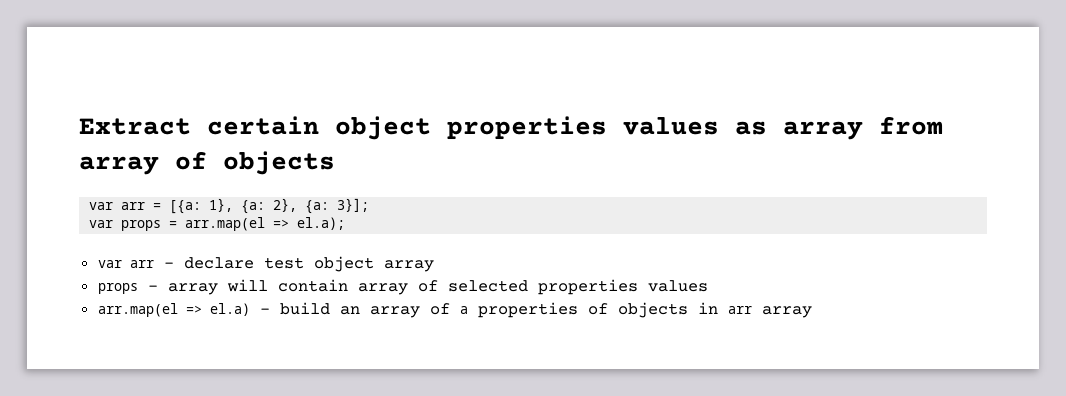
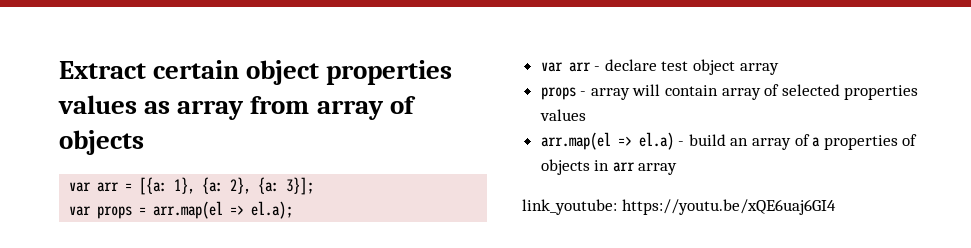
+ link_youtube: https://youtu.be/xQE6uaj6GI4

